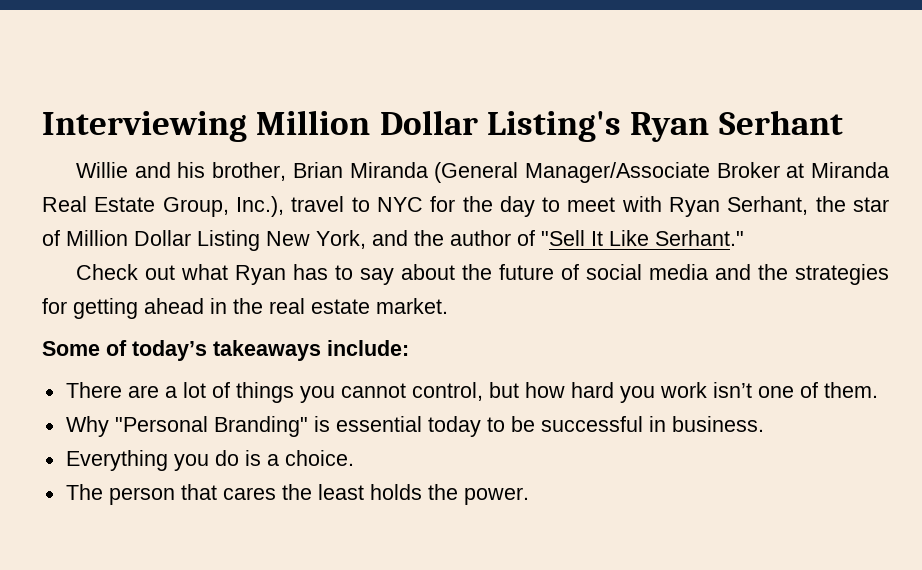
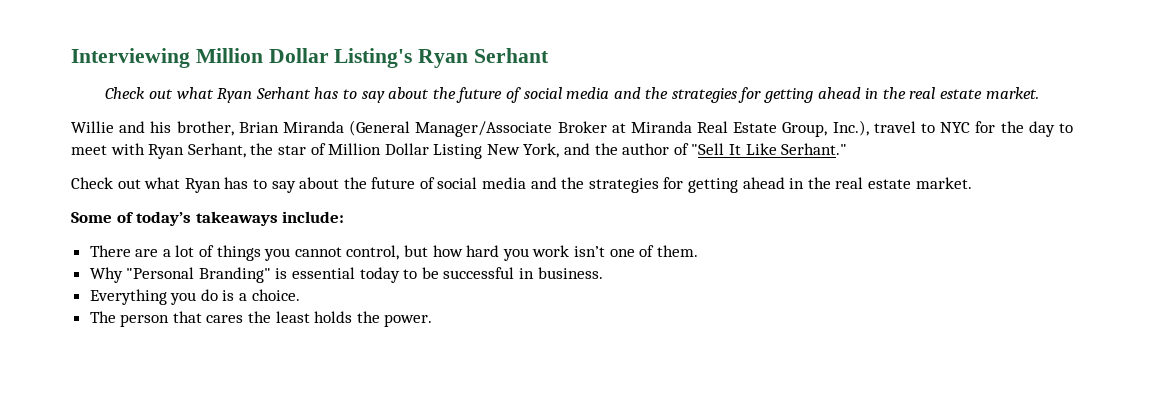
+ Check out what Ryan Serhant has to say about the future of social media and the strategies for getting ahead in the real estate market.

